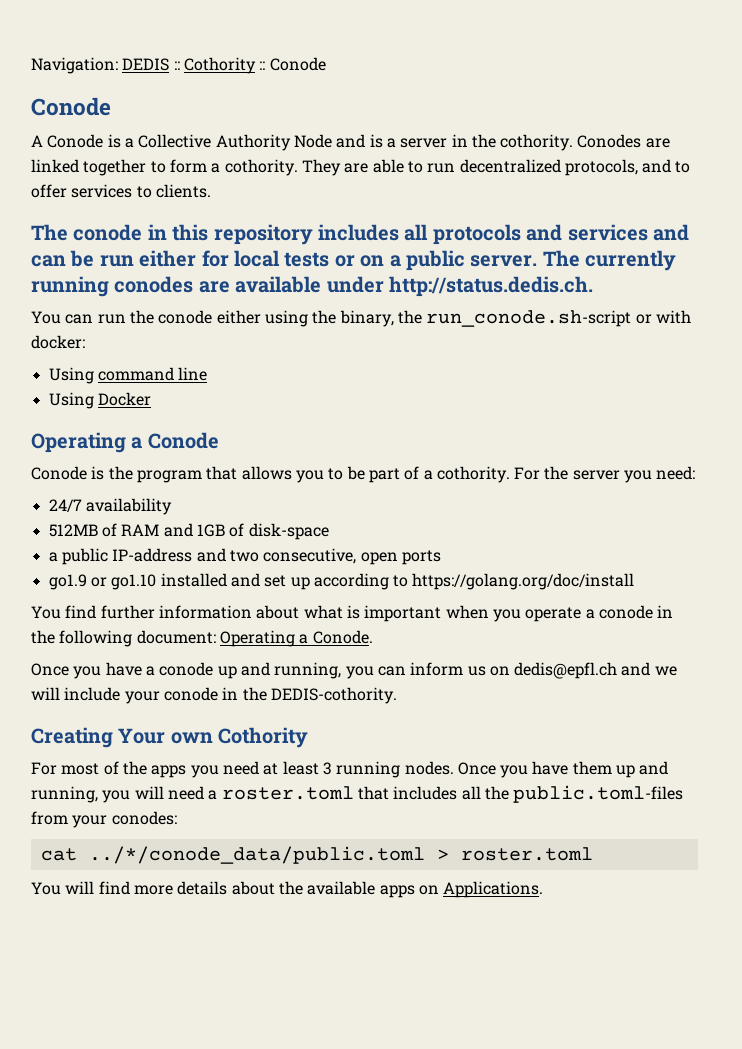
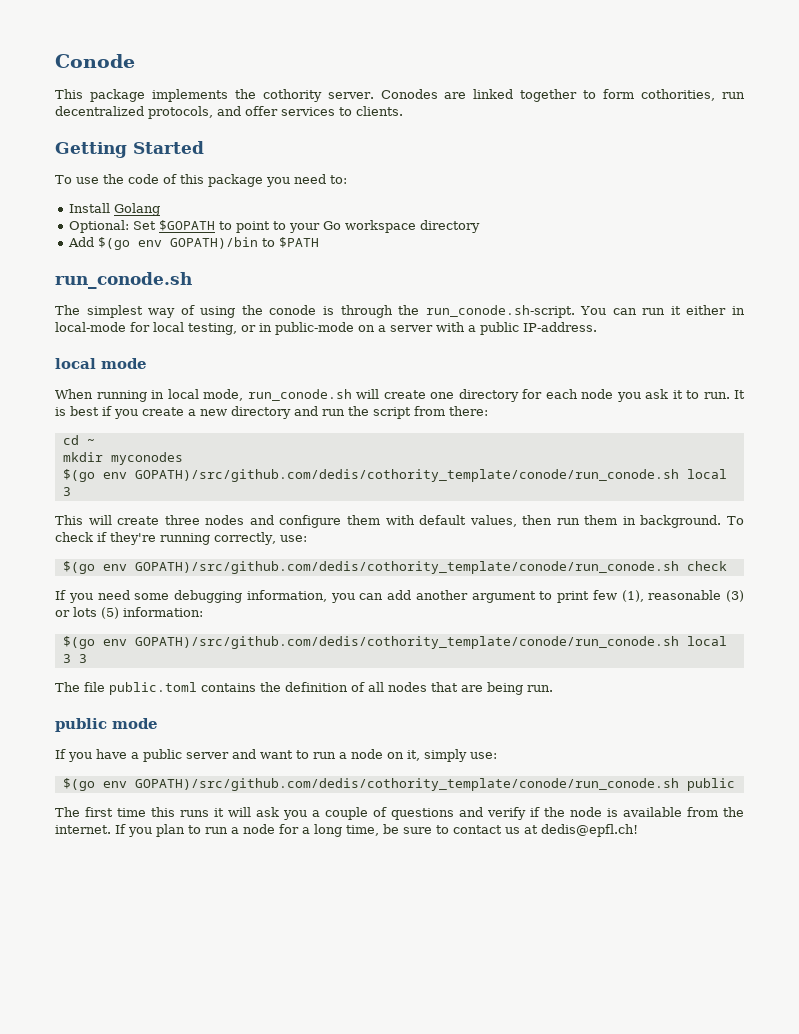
- Navigation: DEDIS :: Cothority :: Conode
  Conode
- A Conode is a Collective Authority Node and is a server in the cothority.
+ This package implements the cothority server.
- Conodes are linked together to form a cothority. They are able to run decentralized protocols, and to offer services to clients.
+ Conodes are linked together to form cothorities, run decentralized protocols, and offer services to clients.
- The conode in this repository includes all protocols and services and can be run either for local tests or on a public server. The currently running conodes are available under http://status.dedis.ch.
- You can run the conode either using the binary, the run_conode.sh-script or with docker:
- Using command line
- Using Docker
- Operating a Conode
- Conode is the program that allows you to be part of a cothority. For the server you need:
- 24/7 availability
- 512MB of RAM and 1GB of disk-space
- a public IP-address and two consecutive, open ports
- go1.9 or go1.10 installed and set up according to https://golang.org/doc/install
- You find further information about what is important when you operate a conode in the following document: Operating a Conode.
- Once you have a conode up and running, you can inform us on dedis@epfl.ch and we will include your conode in the DEDIS-cothority.
- Creating Your own Cothority
- For most of the apps you need at least 3 running nodes. Once you have them up and running, you will need a roster.toml that includes all the public.toml-files from your conodes:
- cat ../*/conode_data/public.toml > roster.toml
- You will find more details about the available apps on Applications.
+ Getting Started
+ To use the code of this package you need to:
+ Install Golang
+ Optional: Set $GOPATH to point to your Go workspace directory
+ Add $(go env GOPATH)/bin to $PATH
+ run_conode.sh
+ The simplest way of using the conode is through the run_conode.sh-script. You can run it either in local-mode for local testing, or in public-mode on a server with a public IP-address.
+ local mode
+ When running in local mode, run_conode.sh will create one directory for each node you ask it to run. It is best if you create a new directory and run the script from there:
+ cd ~
+ mkdir myconodes
+ $(go env GOPATH)/src/github.com/dedis/cothority_template/conode/run_conode.sh local 3
+ This will create three nodes and configure them with default values, then run them in background. To check if they're running correctly, use:
+ $(go env GOPATH)/src/github.com/dedis/cothority_template/conode/run_conode.sh check
+ If you need some debugging information, you can add another argument to print few (1), reasonable (3) or lots (5) information:
+ $(go env GOPATH)/src/github.com/dedis/cothority_template/conode/run_conode.sh local 3 3
+ The file public.toml contains the definition of all nodes that are being run.
+ public mode
+ If you have a public server and want to run a node on it, simply use:
+ $(go env GOPATH)/src/github.com/dedis/cothority_template/conode/run_conode.sh public
+ The first time this runs it will ask you a couple of questions and verify if the node is available from the internet. If you plan to run a node for a long time, be sure to contact us at dedis@epfl.ch!

